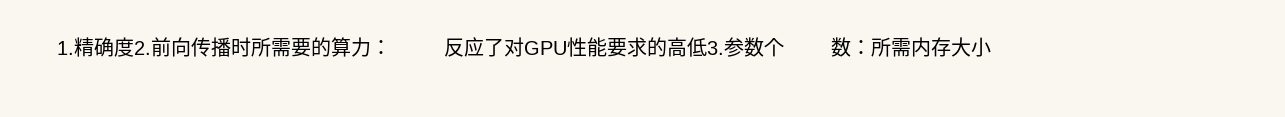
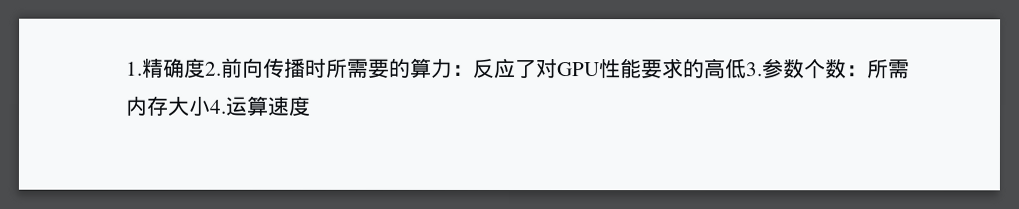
- 1.精确度2.前向传播时所需要的算力：反应了对GPU性能要求的高低3.参数个数：所需内存大小
+ 1.精确度2.前向传播时所需要的算力：反应了对GPU性能要求的高低3.参数个数：所需内存大小4.运算速度

